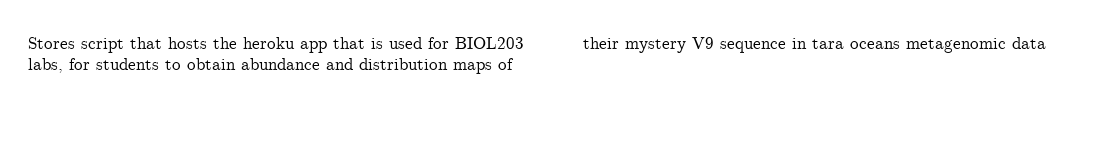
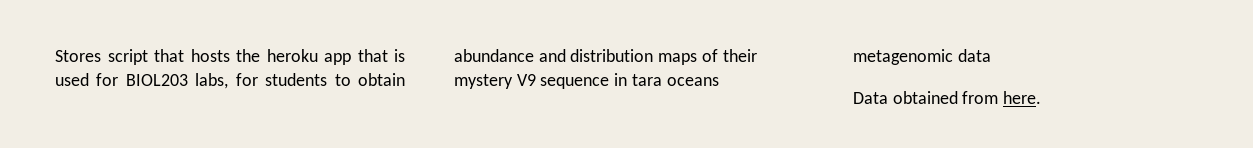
+ Data obtained from here.

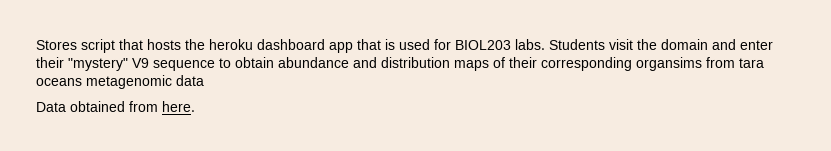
- Stores script that hosts the heroku app that is used for BIOL203 labs, for students to obtain abundance and distribution maps of their mystery V9 sequence in tara oceans metagenomic data
+ Stores script that hosts the heroku dashboard app that is used for BIOL203 labs. Students visit the domain and enter their "mystery" V9 sequence to obtain abundance and distribution maps of their corresponding organsims from tara oceans metagenomic data

